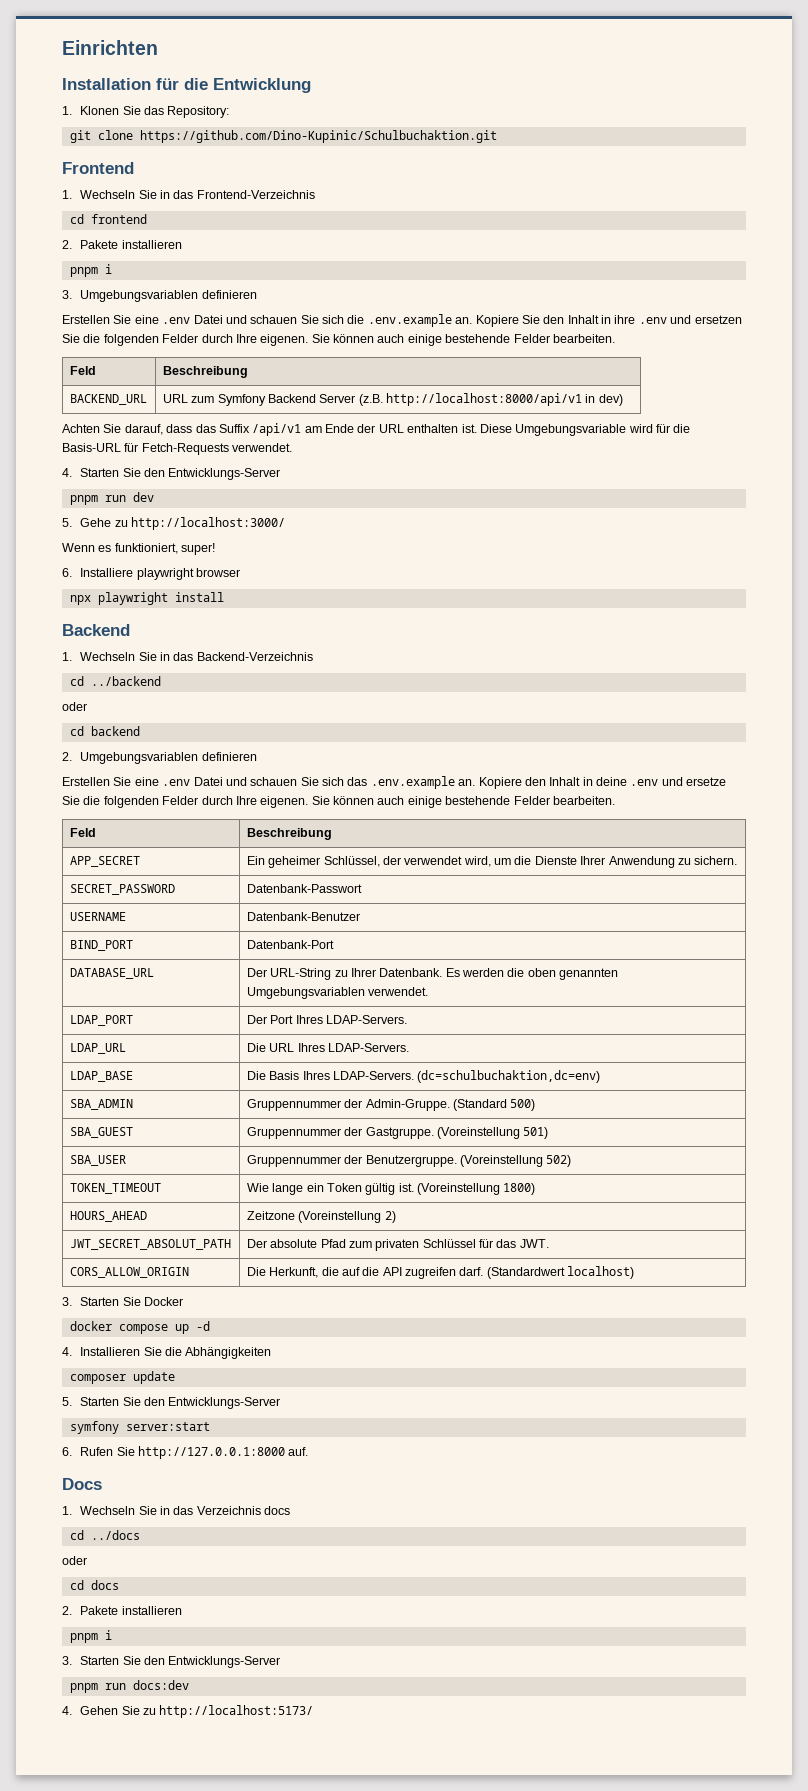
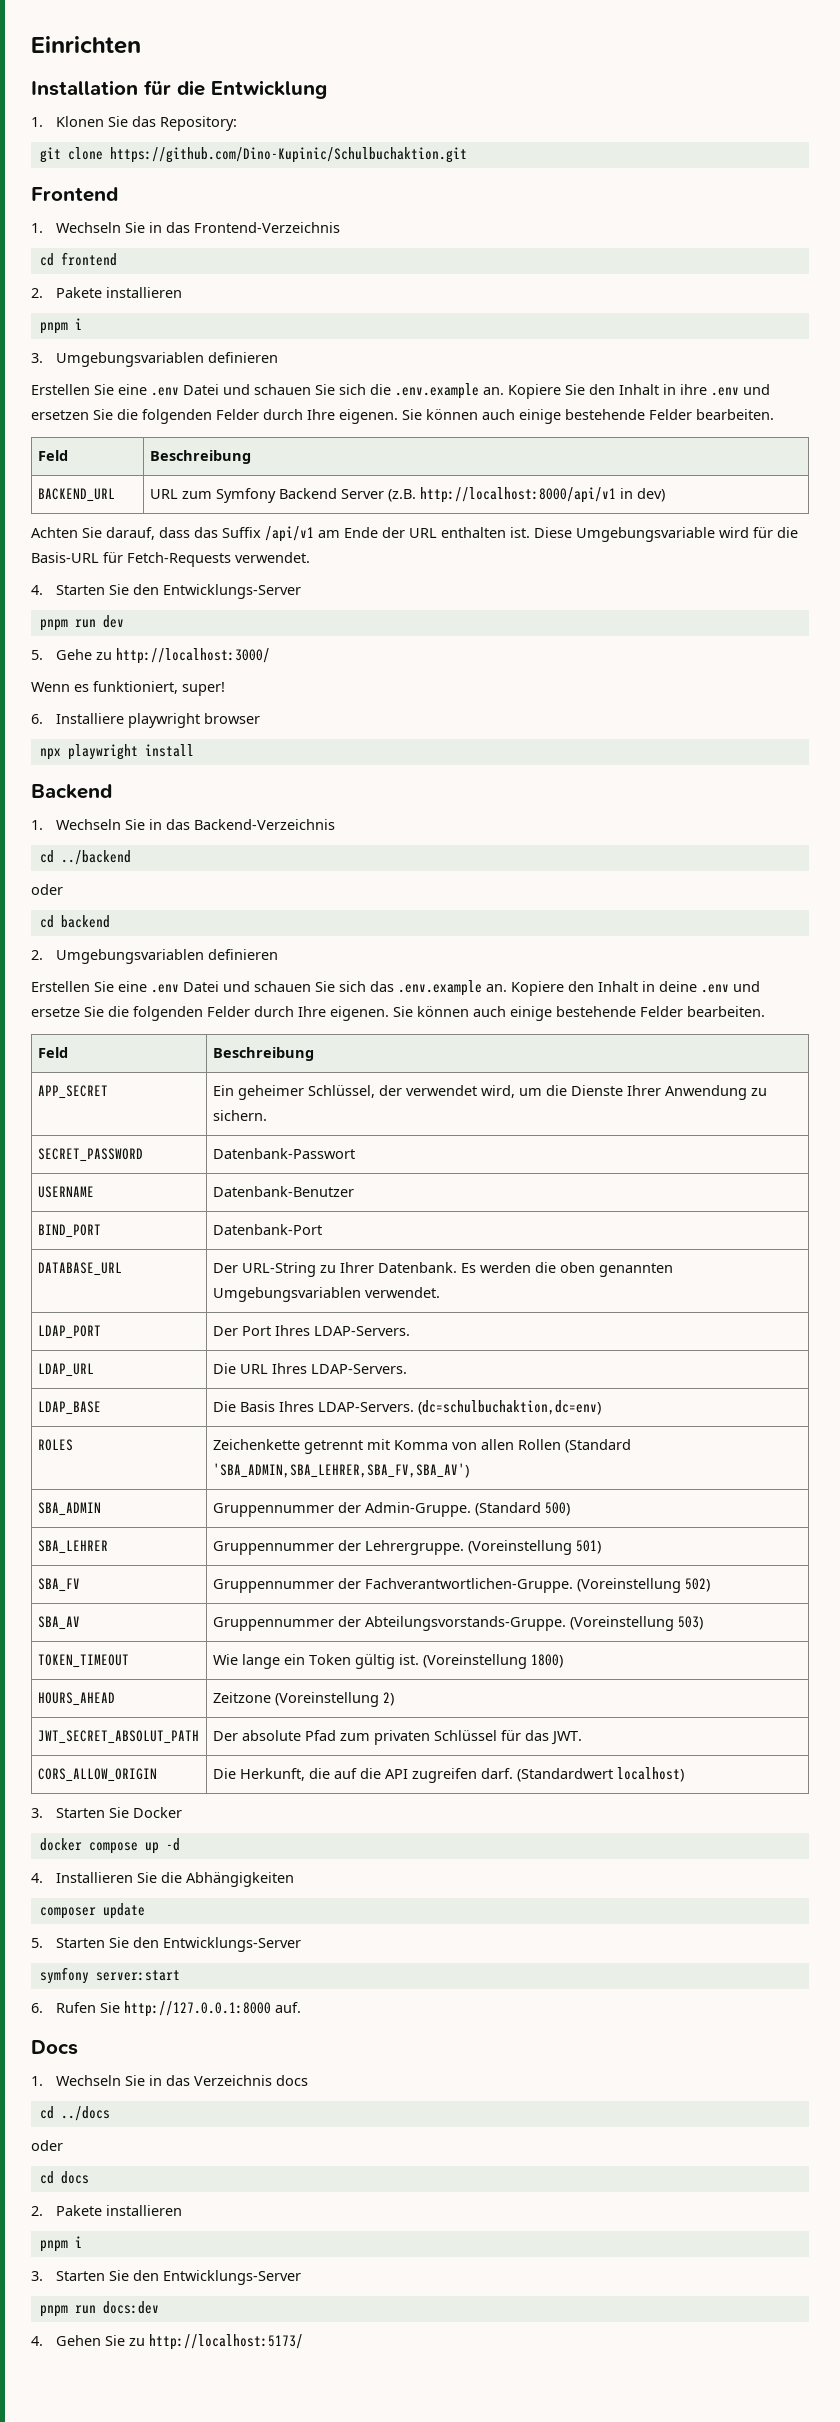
+ ROLES | Zeichenkette getrennt mit Komma von allen Rollen (Standard 'SBA_ADMIN,SBA_LEHRER,SBA_FV,SBA_AV')
- SBA_GUEST | Gruppennummer der Gastgruppe. (Voreinstellung 501)
+ SBA_LEHRER | Gruppennummer der Lehrergruppe. (Voreinstellung 501)
- SBA_USER | Gruppennummer der Benutzergruppe. (Voreinstellung 502)
+ SBA_FV | Gruppennummer der Fachverantwortlichen-Gruppe. (Voreinstellung 502)
+ SBA_AV | Gruppennummer der Abteilungsvorstands-Gruppe. (Voreinstellung 503)

